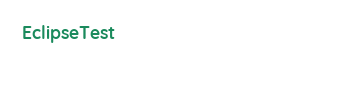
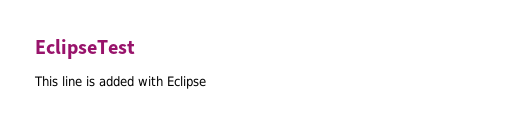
+ This line is added with Eclipse

